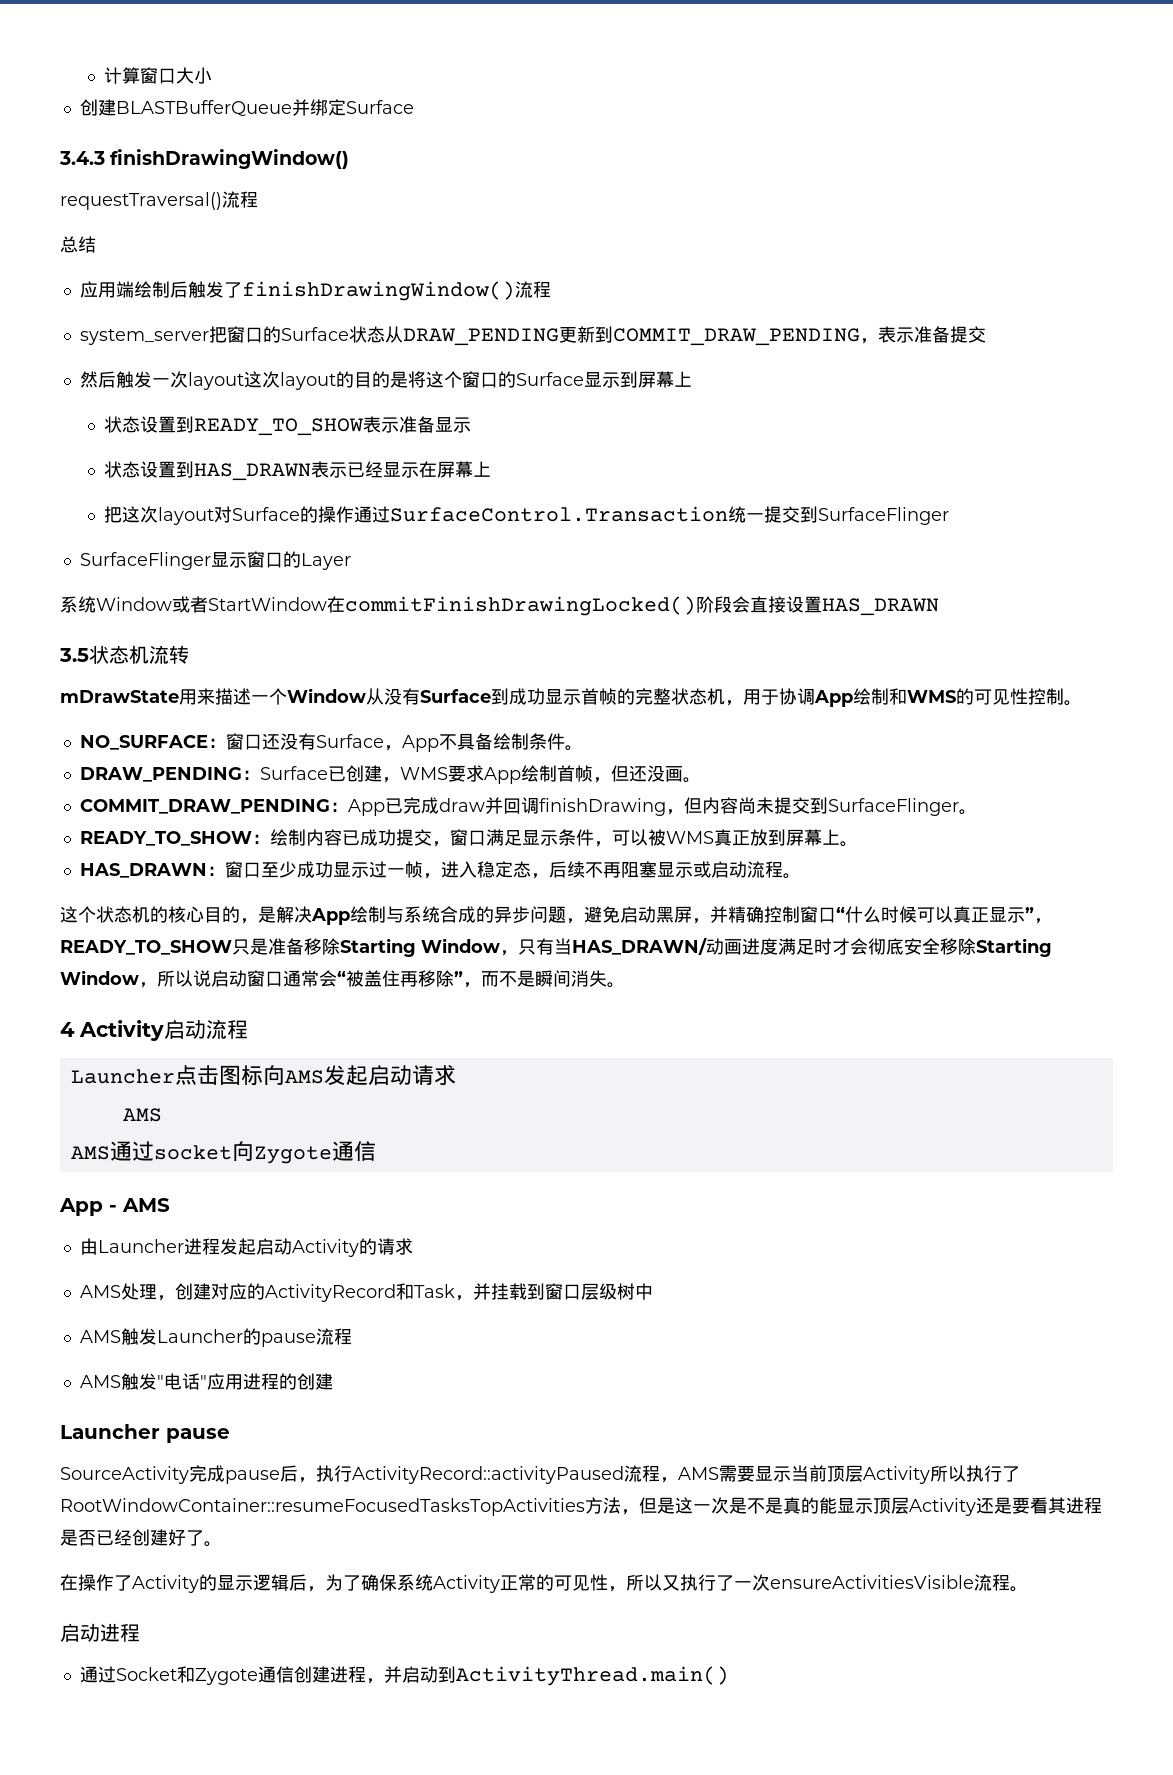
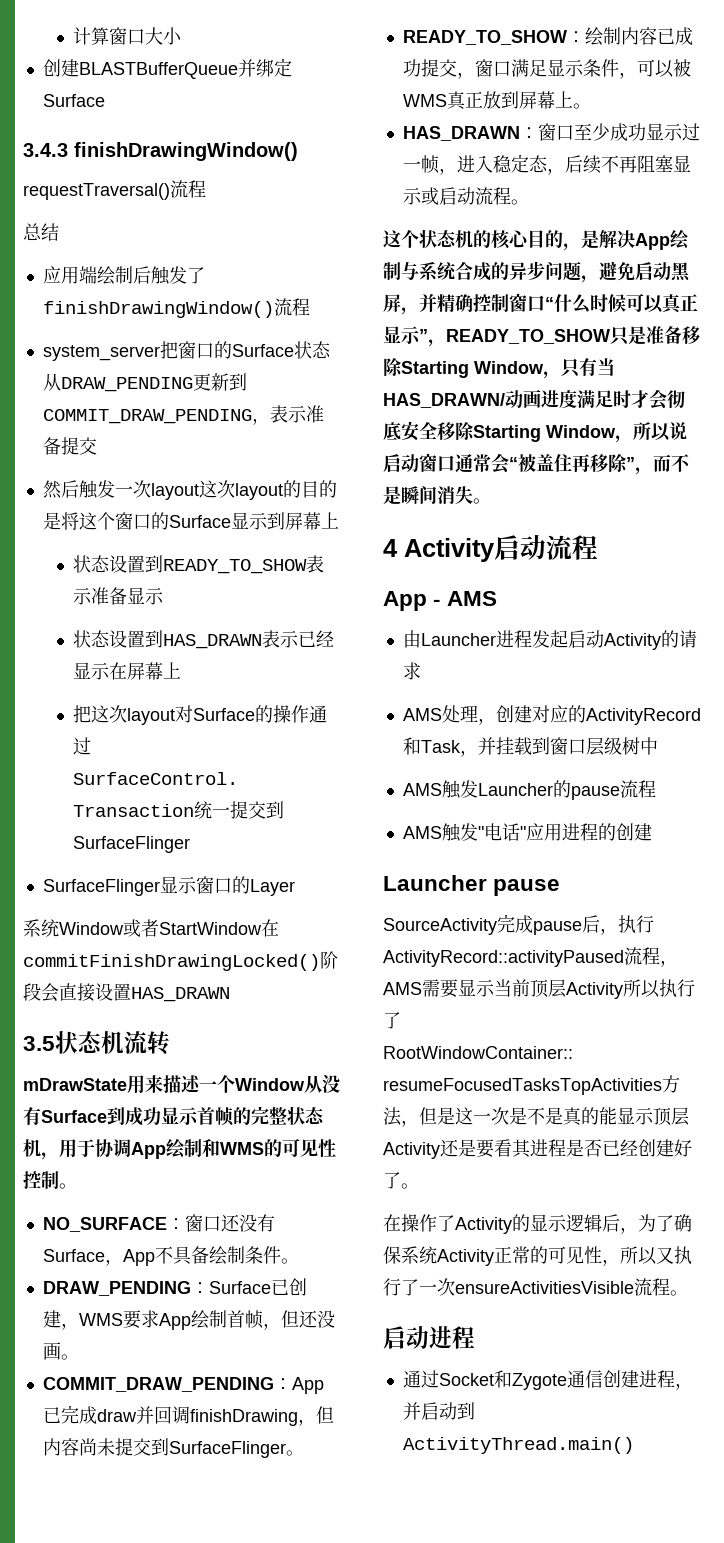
- Launcher点击图标向AMS发起启动请求
- AMS
- AMS通过socket向Zygote通信

